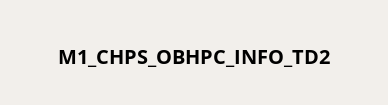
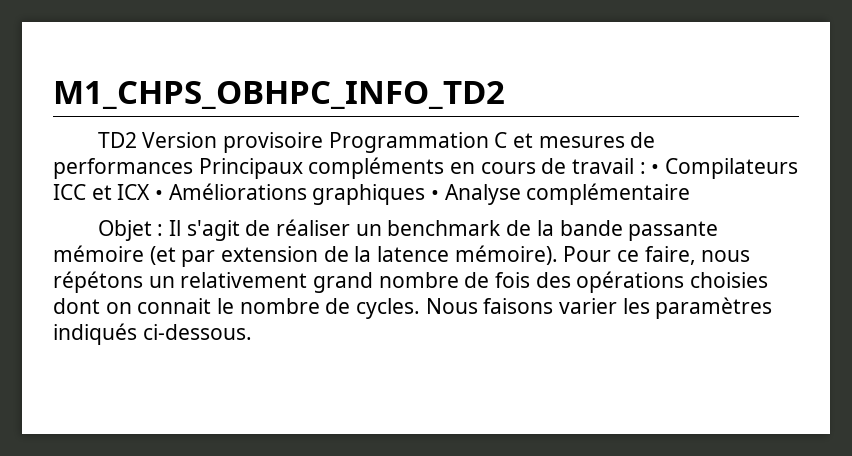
+ TD2 Version provisoire Programmation C et mesures de performances Principaux compléments en cours de travail : • Compilateurs ICC et ICX • Améliorations graphiques • Analyse complémentaire
+ Objet : Il s'agit de réaliser un benchmark de la bande passante mémoire (et par extension de la latence mémoire). Pour ce faire, nous répétons un relativement grand nombre de fois des opérations choisies dont on connait le nombre de cycles. Nous faisons varier les paramètres indiqués ci-dessous.

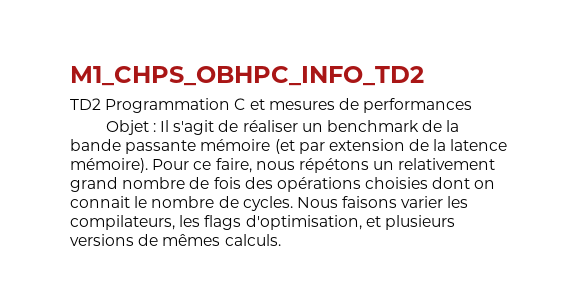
- TD2 Version provisoire Programmation C et mesures de performances Principaux compléments en cours de travail : • Compilateurs ICC et ICX • Améliorations graphiques • Analyse complémentaire
+ TD2 Programmation C et mesures de performances
- Nous faisons varier les paramètres indiqués ci-dessous.
+ Nous faisons varier les compilateurs, les flags d'optimisation, et plusieurs versions de mêmes calculs.

